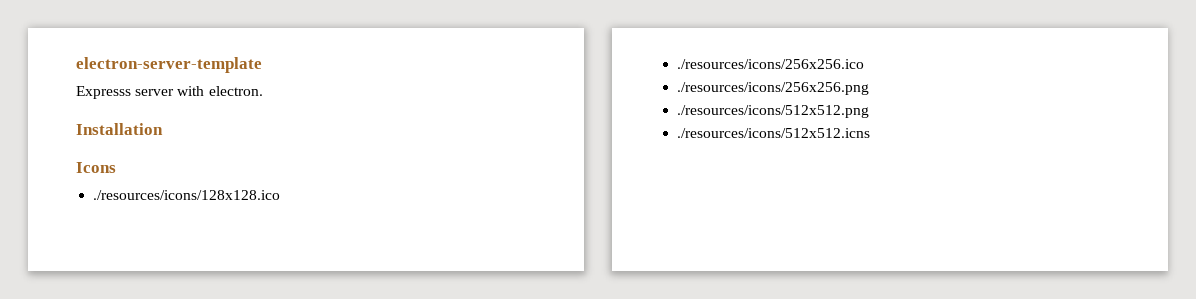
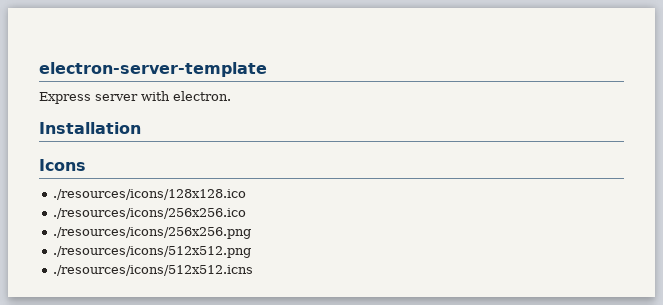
- Expresss server with electron.
+ Express server with electron.

